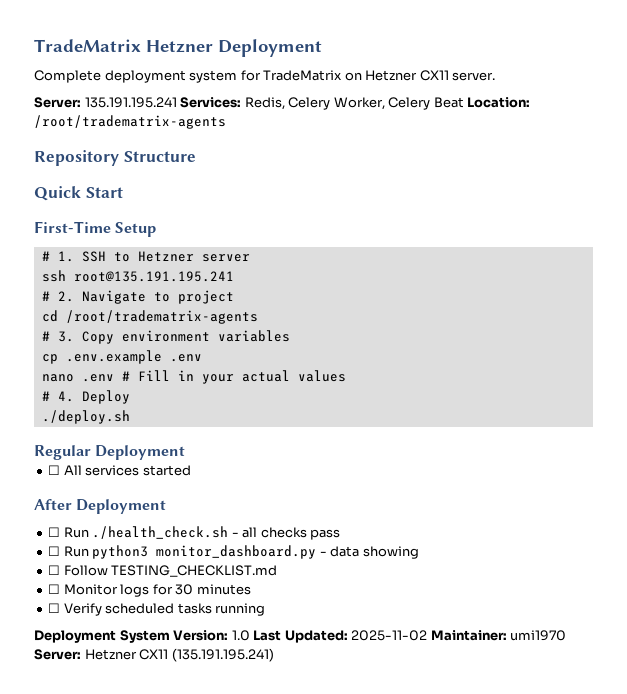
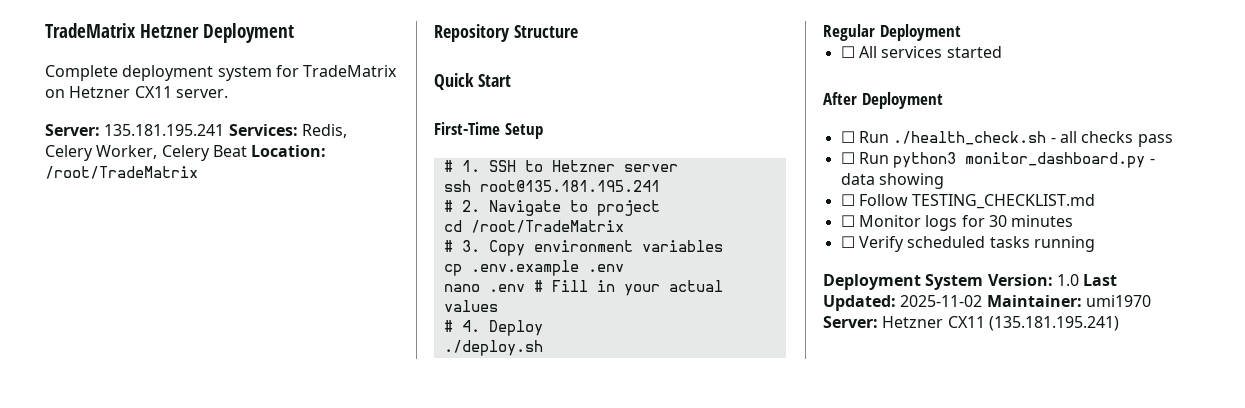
- Server: 135.191.195.241 Services: Redis, Celery Worker, Celery Beat Location: /root/tradematrix-agents
+ Server: 135.181.195.241 Services: Redis, Celery Worker, Celery Beat Location: /root/TradeMatrix
- ssh root@135.191.195.241
+ ssh root@135.181.195.241
- cd /root/tradematrix-agents
+ cd /root/TradeMatrix
- Deployment System Version: 1.0 Last Updated: 2025-11-02 Maintainer: umi1970 Server: Hetzner CX11 (135.191.195.241)
+ Deployment System Version: 1.0 Last Updated: 2025-11-02 Maintainer: umi1970 Server: Hetzner CX11 (135.181.195.241)

